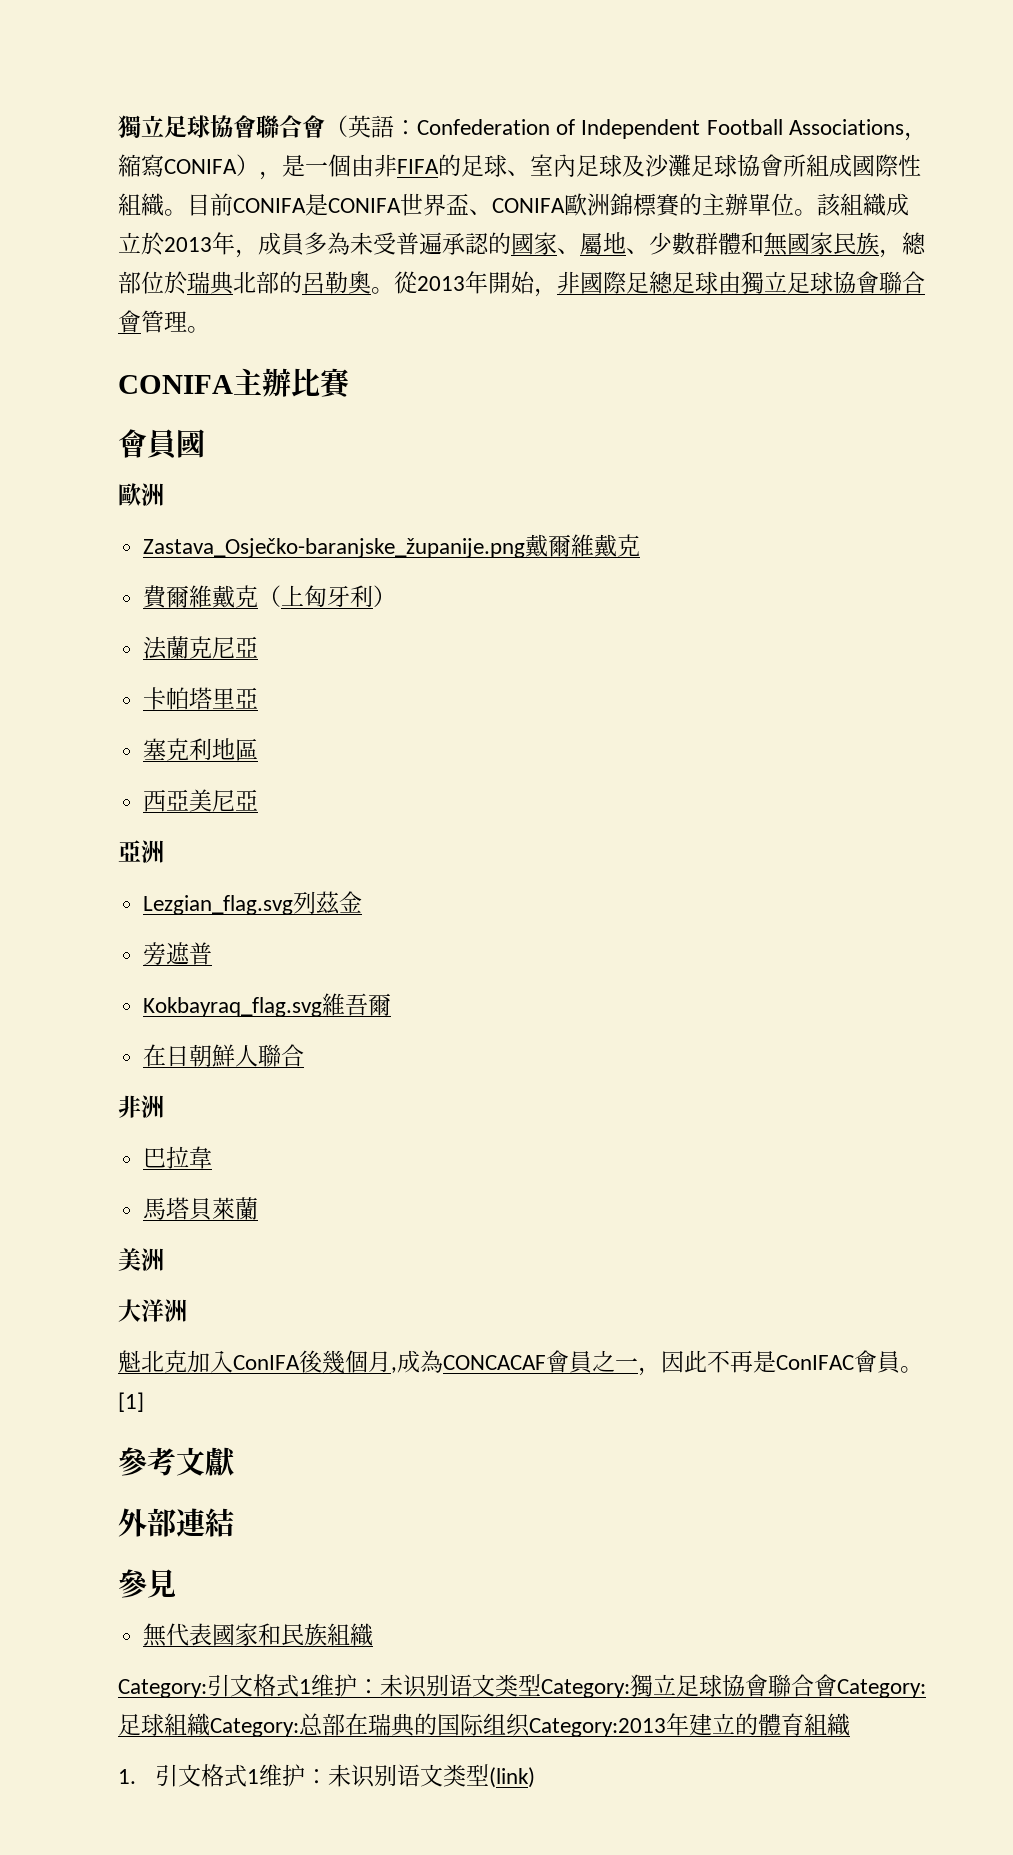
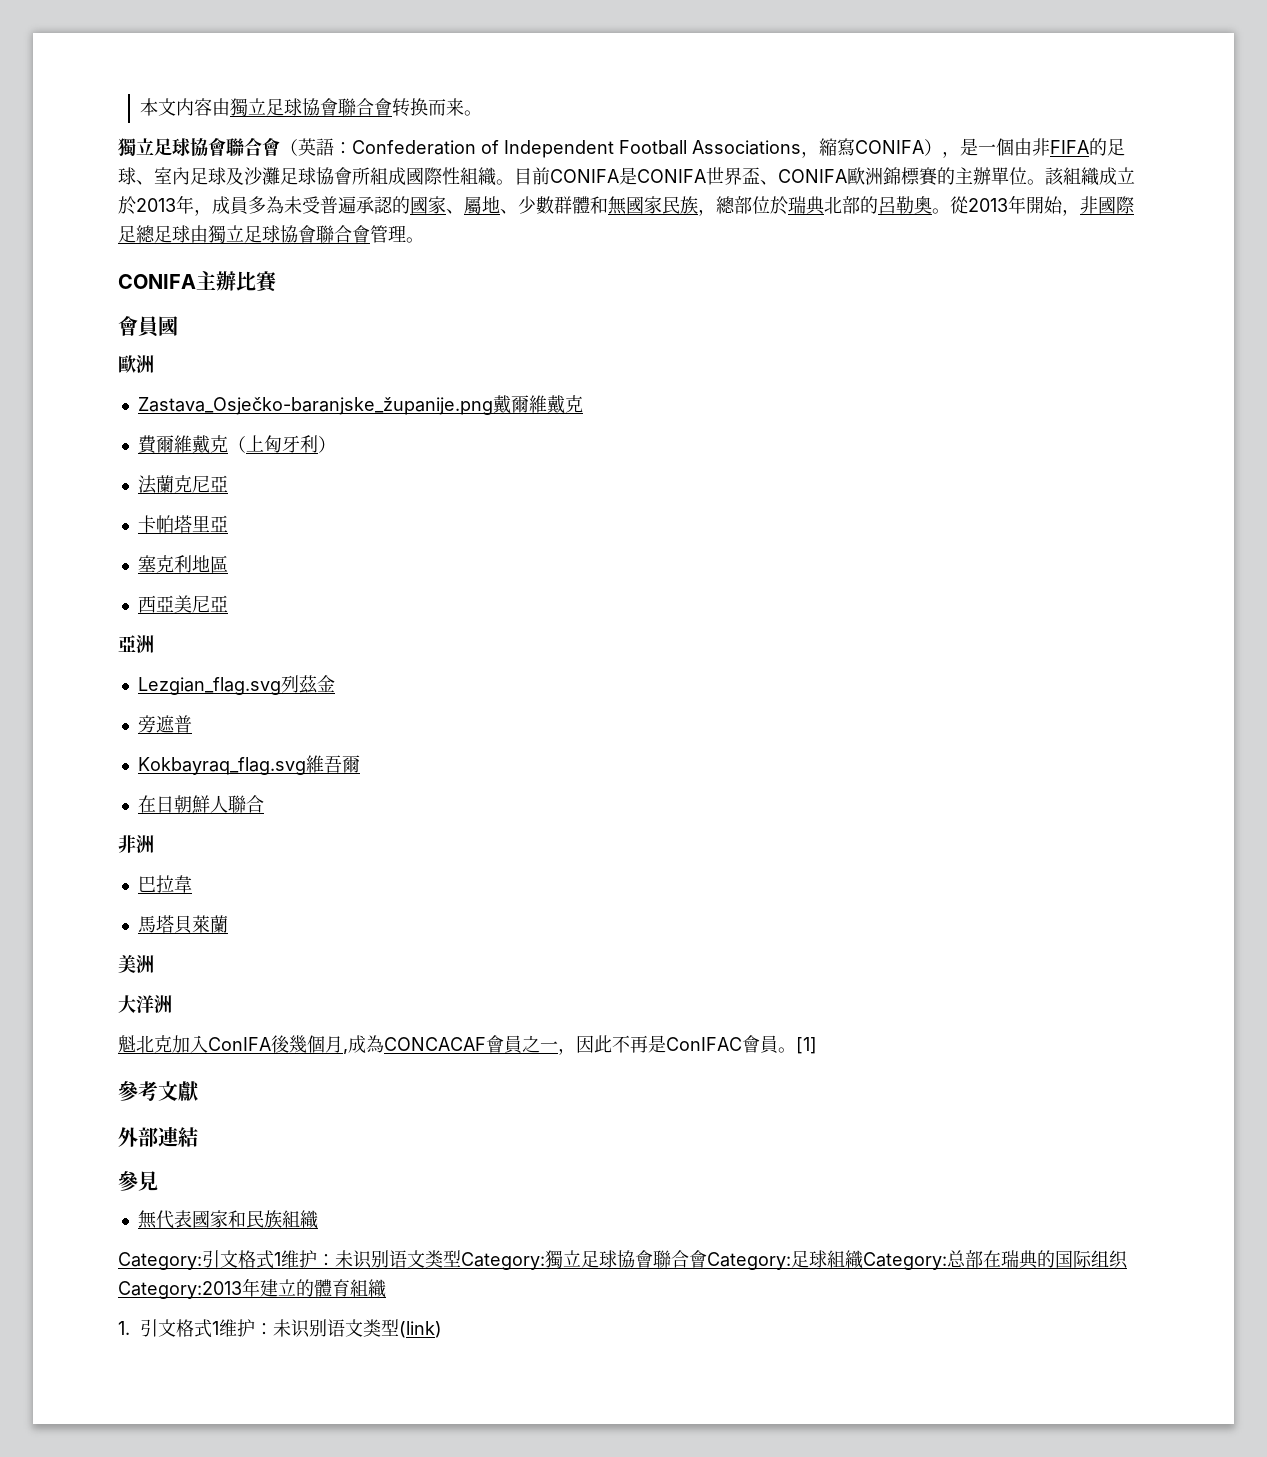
+ 本文内容由獨立足球協會聯合會转换而来。

